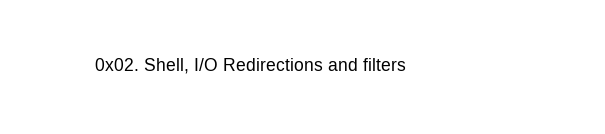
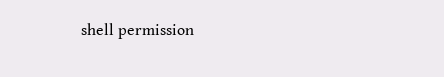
- 0x02. Shell, I/O Redirections and filters
+ shell permission

